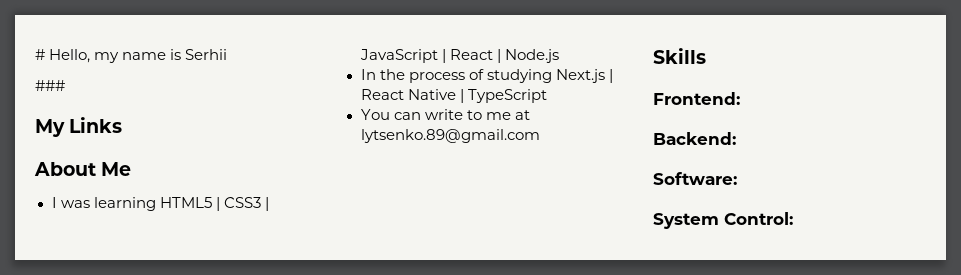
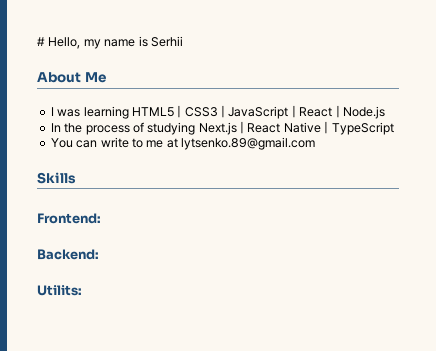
- ###
- My Links
- Software:
- System Control:
+ Utilits:

